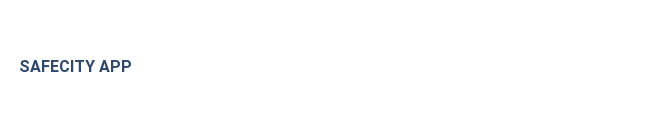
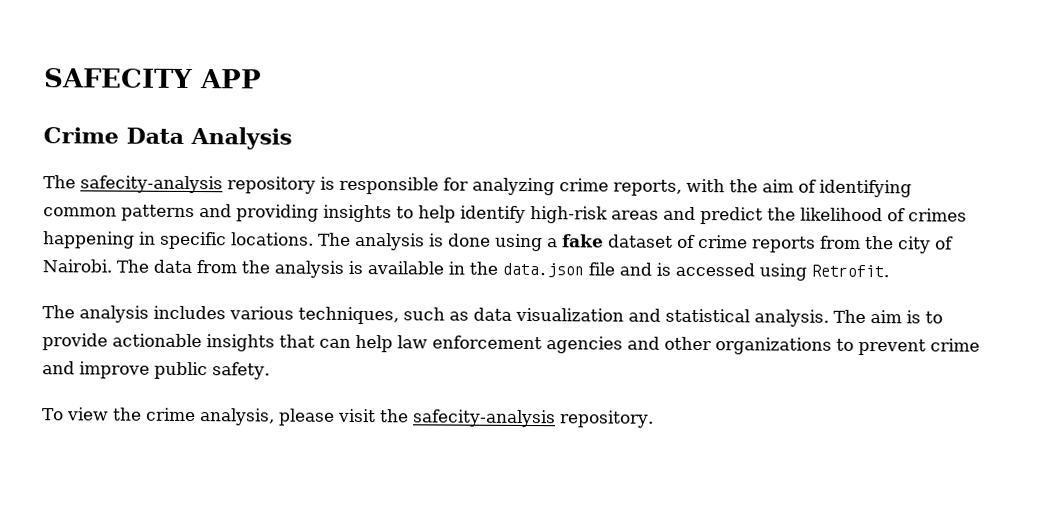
+ Crime Data Analysis
+ The safecity-analysis repository is responsible for analyzing crime reports, with the aim of identifying common patterns and providing insights to help identify high-risk areas and predict the likelihood of crimes happening in specific locations. The analysis is done using a fake dataset of crime reports from the city of Nairobi. The data from the analysis is available in the data.json file and is accessed using Retrofit.
+ The analysis includes various techniques, such as data visualization and statistical analysis. The aim is to provide actionable insights that can help law enforcement agencies and other organizations to prevent crime and improve public safety.
+ To view the crime analysis, please visit the safecity-analysis repository.

